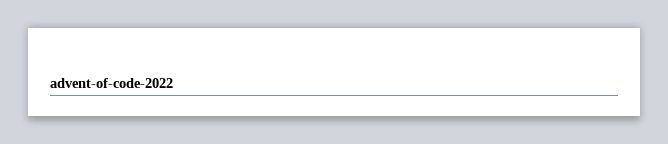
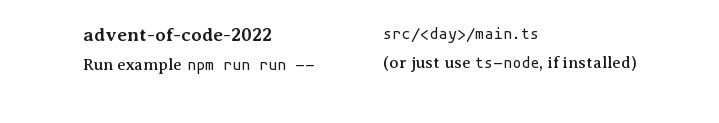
+ Run example npm run run -- src/<day>/main.ts
+ (or just use ts-node, if installed)

